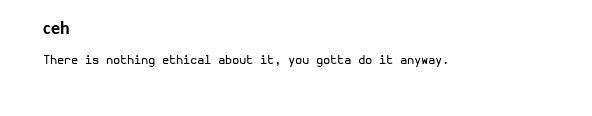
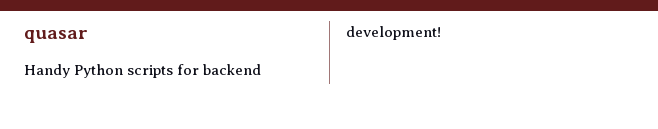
- ceh
- There is nothing ethical about it, you gotta do it anyway.
+ quasar
+ Handy Python scripts for backend development!

